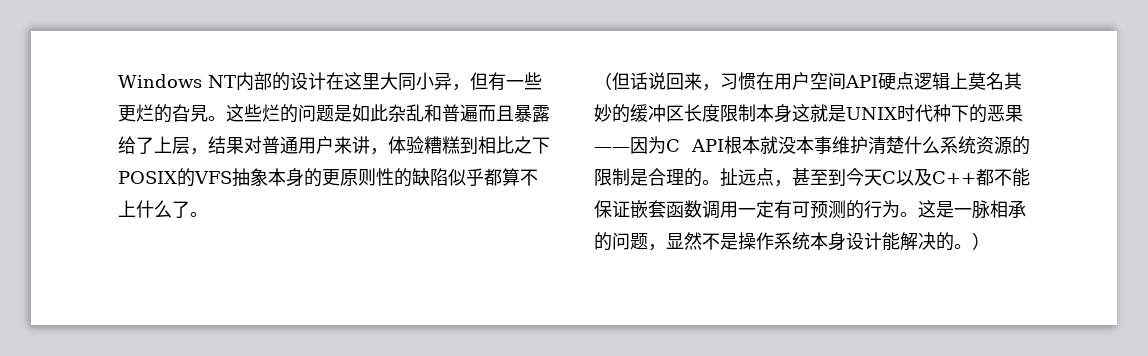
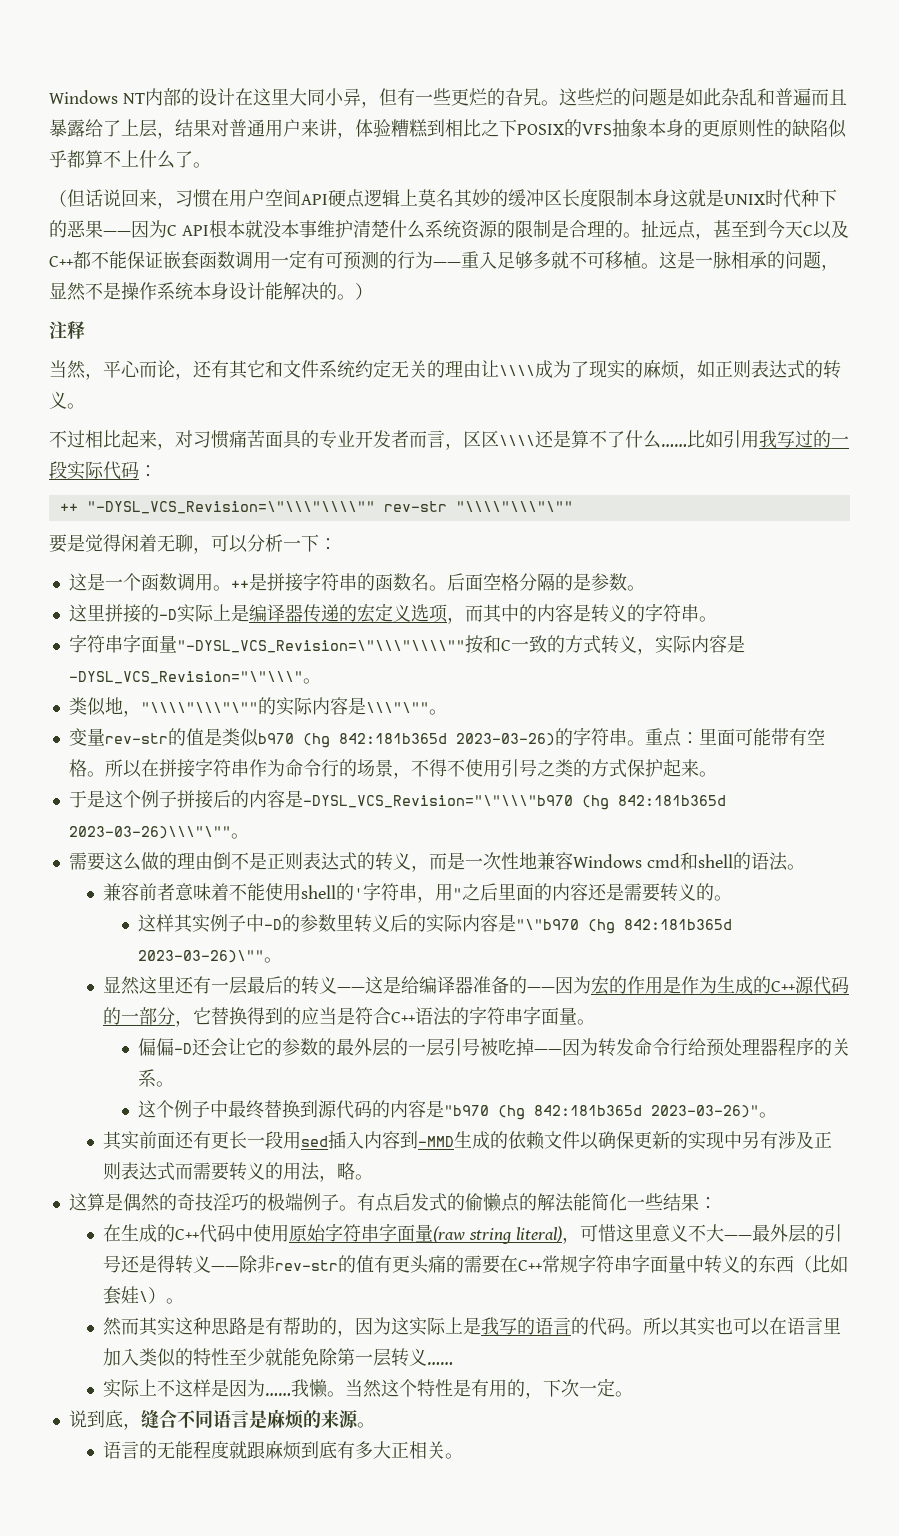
- 扯远点，甚至到今天C以及C++都不能保证嵌套函数调用一定有可预测的行为。
+ 扯远点，甚至到今天C以及C++都不能保证嵌套函数调用一定有可预测的行为——重入足够多就不可移植。
+ 注释
+ 当然，平心而论，还有其它和文件系统约定无关的理由让\\\\成为了现实的麻烦，如正则表达式的转义。
+ 不过相比起来，对习惯痛苦面具的专业开发者而言，区区\\\\还是算不了什么……比如引用我写过的一段实际代码：
+ ++ "-DYSL_VCS_Revision=\"\\\"\\\\"" rev-str "\\\\"\\\"\""
+ 要是觉得闲着无聊，可以分析一下：
+ 这是一个函数调用。++是拼接字符串的函数名。后面空格分隔的是参数。
+ 这里拼接的-D实际上是编译器传递的宏定义选项，而其中的内容是转义的字符串。
+ 字符串字面量"-DYSL_VCS_Revision=\"\\\"\\\\""按和C一致的方式转义，实际内容是-DYSL_VCS_Revision="\"\\\"。
+ 类似地，"\\\\"\\\"\""的实际内容是\\\"\""。
+ 变量rev-str的值是类似b970 (hg 842:181b365d 2023-03-26)的字符串。重点：里面可能带有空格。所以在拼接字符串作为命令行的场景，不得不使用引号之类的方式保护起来。
+ 于是这个例子拼接后的内容是-DYSL_VCS_Revision="\"\\\"b970 (hg 842:181b365d 2023-03-26)\\\"\""。
+ 需要这么做的理由倒不是正则表达式的转义，而是一次性地兼容Windows cmd和shell的语法。
+ 兼容前者意味着不能使用shell的'字符串，用"之后里面的内容还是需要转义的。
+ 这样其实例子中-D的参数里转义后的实际内容是"\"b970 (hg 842:181b365d 2023-03-26)\""。
+ 显然这里还有一层最后的转义——这是给编译器准备的——因为宏的作用是作为生成的C++源代码的一部分，它替换得到的应当是符合C++语法的字符串字面量。
+ 偏偏-D还会让它的参数的最外层的一层引号被吃掉——因为转发命令行给预处理器程序的关系。
+ 这个例子中最终替换到源代码的内容是"b970 (hg 842:181b365d 2023-03-26)"。
+ 其实前面还有更长一段用sed插入内容到-MMD生成的依赖文件以确保更新的实现中另有涉及正则表达式而需要转义的用法，略。
+ 这算是偶然的奇技淫巧的极端例子。有点启发式的偷懒点的解法能简化一些结果：
+ 在生成的C++代码中使用原始字符串字面量(raw string literal)，可惜这里意义不大——最外层的引号还是得转义——除非rev-str的值有更头痛的需要在C++常规字符串字面量中转义的东西（比如套娃\）。
+ 然而其实这种思路是有帮助的，因为这实际上是我写的语言的代码。所以其实也可以在语言里加入类似的特性至少就能免除第一层转义……
+ 实际上不这样是因为……我懒。当然这个特性是有用的，下次一定。
+ 说到底，缝合不同语言是麻烦的来源。
+ 语言的无能程度就跟麻烦到底有多大正相关。

